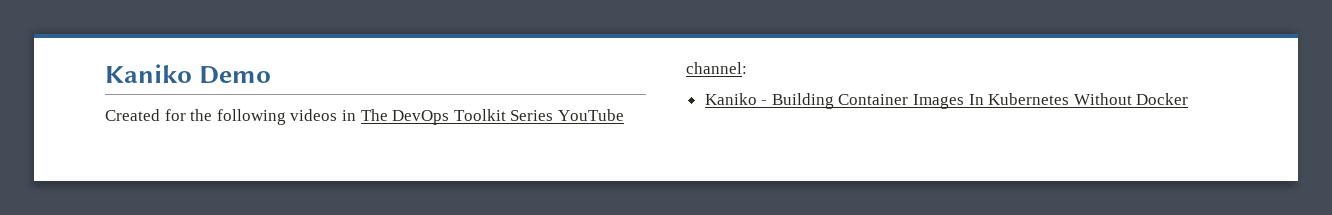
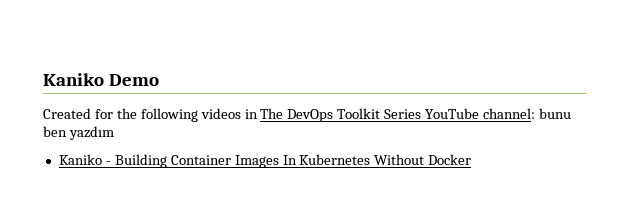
- Created for the following videos in The DevOps Toolkit Series YouTube channel:
+ Created for the following videos in The DevOps Toolkit Series YouTube channel: bunu ben yazdım

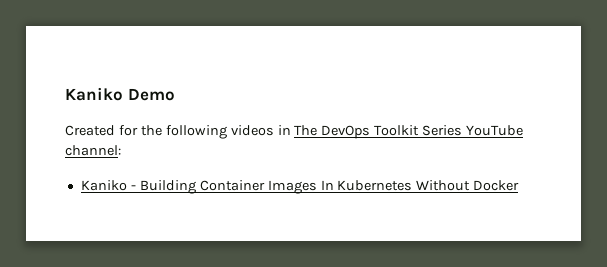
- Created for the following videos in The DevOps Toolkit Series YouTube channel: bunu ben yazdım
+ Created for the following videos in The DevOps Toolkit Series YouTube channel:

